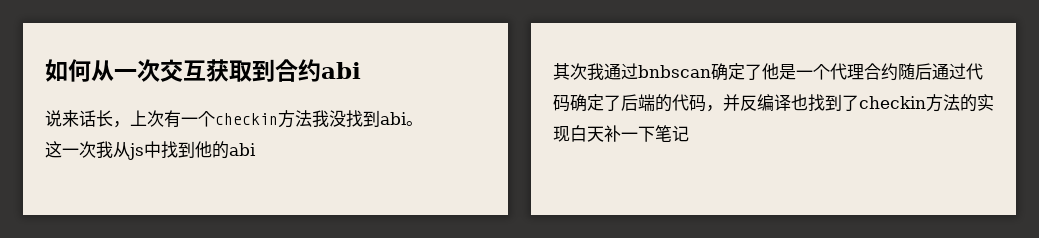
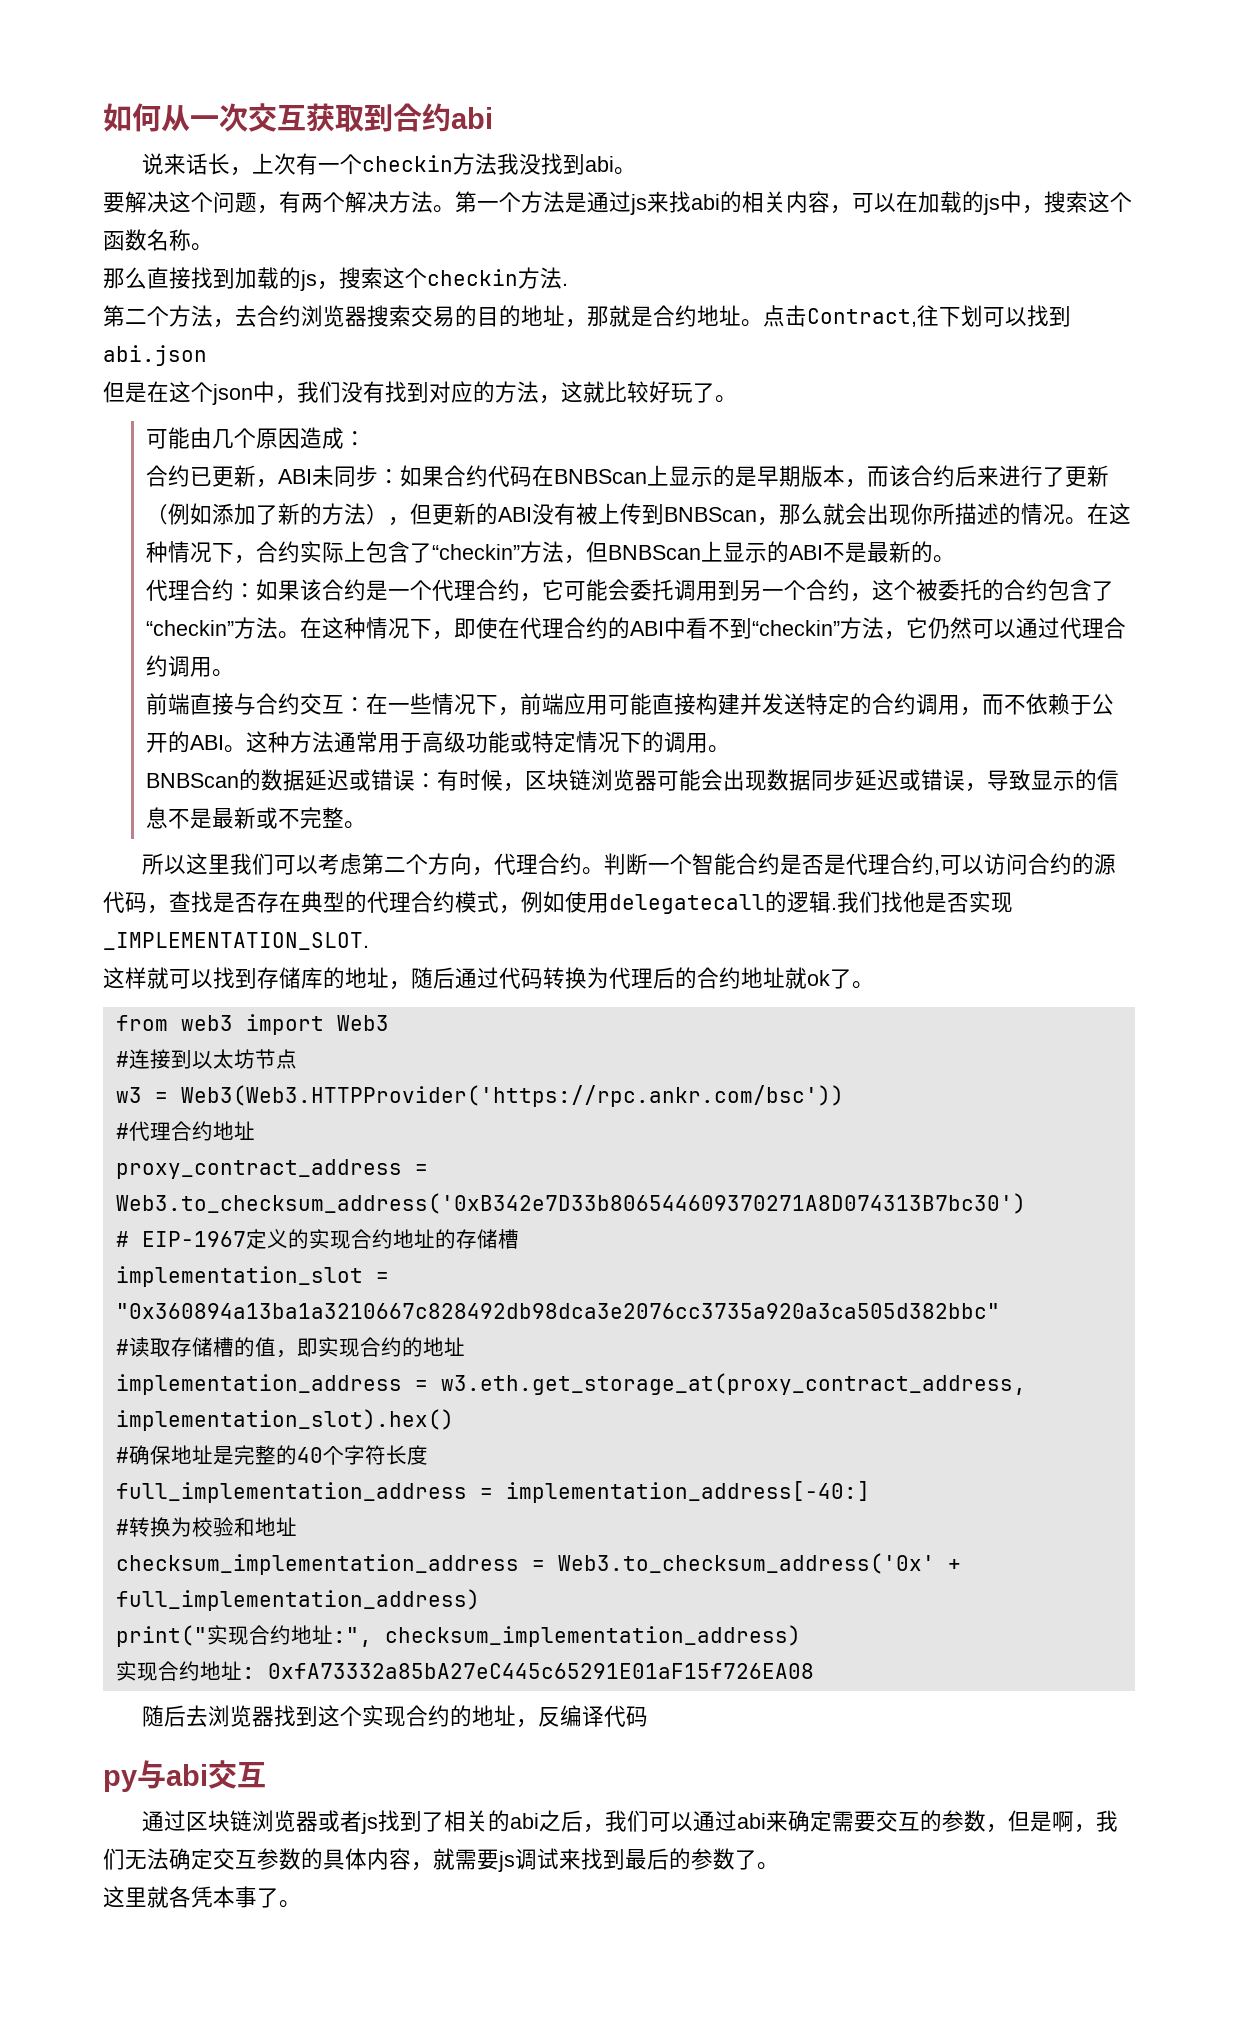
- 这一次我从js中找到他的abi
- 其次我通过bnbscan确定了他是一个代理合约随后通过代码确定了后端的代码，并反编译也找到了checkin方法的实现白天补一下笔记
+ 要解决这个问题，有两个解决方法。第一个方法是通过js来找abi的相关内容，可以在加载的js中，搜索这个函数名称。
+ 那么直接找到加载的js，搜索这个checkin方法.
+ 第二个方法，去合约浏览器搜索交易的目的地址，那就是合约地址。点击Contract,往下划可以找到abi.json
+ 但是在这个json中，我们没有找到对应的方法，这就比较好玩了。
+ 可能由几个原因造成：
+ 合约已更新，ABI未同步：如果合约代码在BNBScan上显示的是早期版本，而该合约后来进行了更新（例如添加了新的方法），但更新的ABI没有被上传到BNBScan，那么就会出现你所描述的情况。在这种情况下，合约实际上包含了“checkin”方法，但BNBScan上显示的ABI不是最新的。
+ 代理合约：如果该合约是一个代理合约，它可能会委托调用到另一个合约，这个被委托的合约包含了“checkin”方法。在这种情况下，即使在代理合约的ABI中看不到“checkin”方法，它仍然可以通过代理合约调用。
+ 前端直接与合约交互：在一些情况下，前端应用可能直接构建并发送特定的合约调用，而不依赖于公开的ABI。这种方法通常用于高级功能或特定情况下的调用。
+ BNBScan的数据延迟或错误：有时候，区块链浏览器可能会出现数据同步延迟或错误，导致显示的信息不是最新或不完整。
+ 所以这里我们可以考虑第二个方向，代理合约。判断一个智能合约是否是代理合约,可以访问合约的源代码，查找是否存在典型的代理合约模式，例如使用delegatecall的逻辑.我们找他是否实现_IMPLEMENTATION_SLOT.
+ 这样就可以找到存储库的地址，随后通过代码转换为代理后的合约地址就ok了。
+ from web3 import Web3
+ #连接到以太坊节点
+ w3 = Web3(Web3.HTTPProvider('https://rpc.ankr.com/bsc'))
+ #代理合约地址
+ proxy_contract_address = Web3.to_checksum_address('0xB342e7D33b806544609370271A8D074313B7bc30')
+ # EIP-1967定义的实现合约地址的存储槽
+ implementation_slot = "0x360894a13ba1a3210667c828492db98dca3e2076cc3735a920a3ca505d382bbc"
+ #读取存储槽的值，即实现合约的地址
+ implementation_address = w3.eth.get_storage_at(proxy_contract_address, implementation_slot).hex()
+ #确保地址是完整的40个字符长度
+ full_implementation_address = implementation_address[-40:]
+ #转换为校验和地址
+ checksum_implementation_address = Web3.to_checksum_address('0x' + full_implementation_address)
+ print("实现合约地址:", checksum_implementation_address)
+ 实现合约地址: 0xfA73332a85bA27eC445c65291E01aF15f726EA08
+ 随后去浏览器找到这个实现合约的地址，反编译代码
+ py与abi交互
+ 通过区块链浏览器或者js找到了相关的abi之后，我们可以通过abi来确定需要交互的参数，但是啊，我们无法确定交互参数的具体内容，就需要js调试来找到最后的参数了。
+ 这里就各凭本事了。

